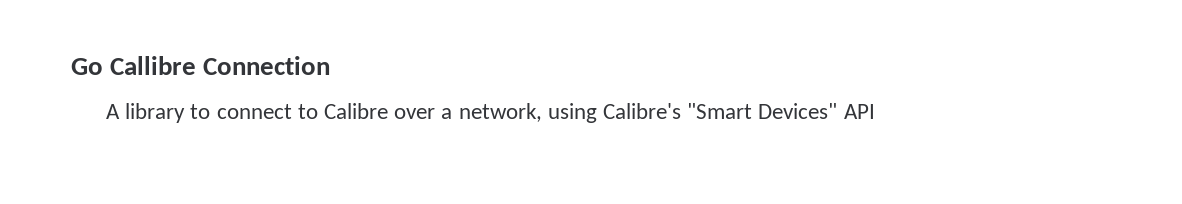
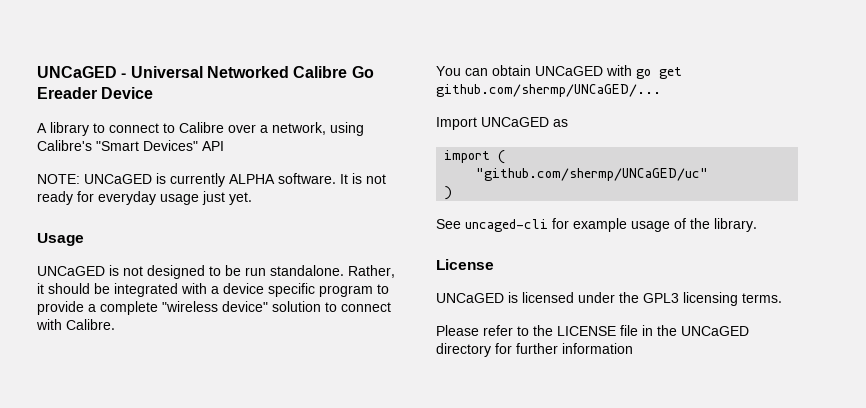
- Go Callibre Connection
+ UNCaGED - Universal Networked Calibre Go Ereader Device
+ NOTE: UNCaGED is currently ALPHA software. It is not ready for everyday usage just yet.
+ Usage
+ UNCaGED is not designed to be run standalone. Rather, it should be integrated with a device specific program to provide a complete "wireless device" solution to connect with Calibre.
+ You can obtain UNCaGED with go get github.com/shermp/UNCaGED/...
+ Import UNCaGED as
+ import (
+ "github.com/shermp/UNCaGED/uc"
+ )
+ See uncaged-cli for example usage of the library.
+ License
+ UNCaGED is licensed under the GPL3 licensing terms.
+ Please refer to the LICENSE file in the UNCaGED directory for further information

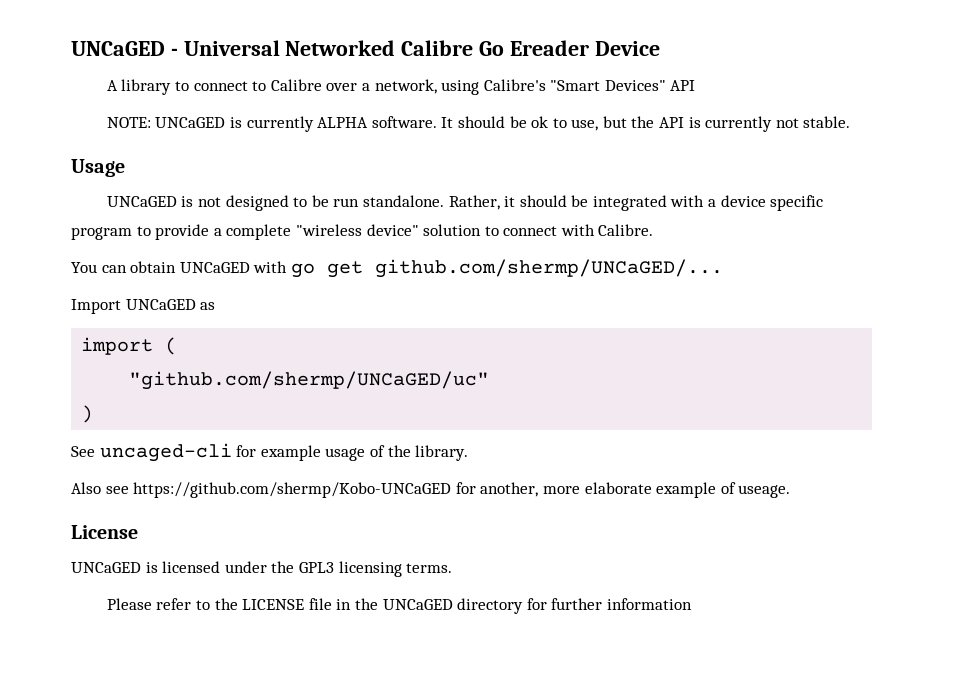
- It is not ready for everyday usage just yet.
+ It should be ok to use, but the API is currently not stable.
+ Also see https://github.com/shermp/Kobo-UNCaGED for another, more elaborate example of useage.

